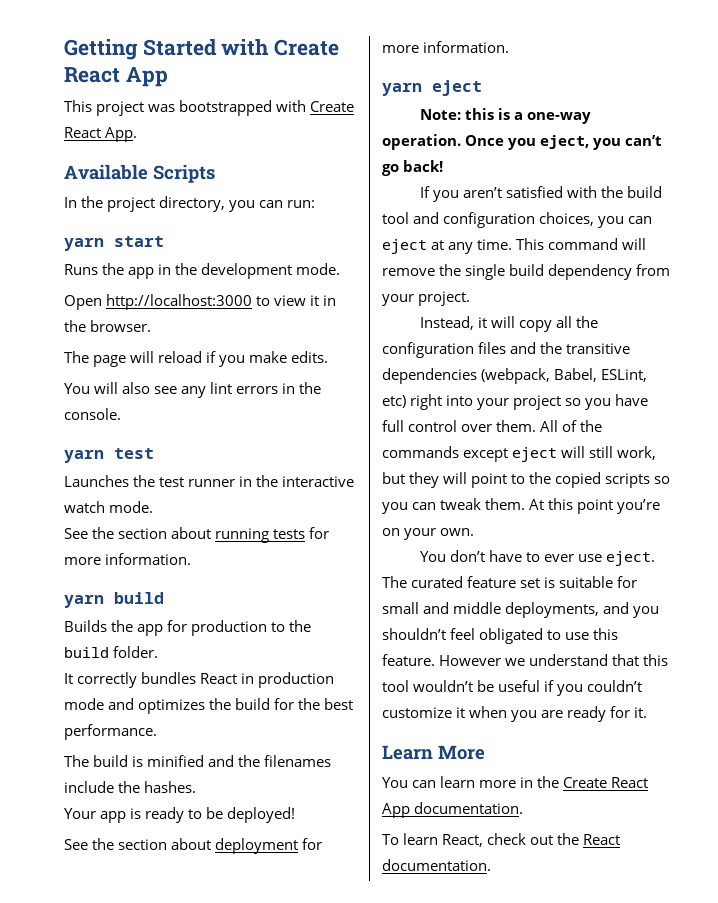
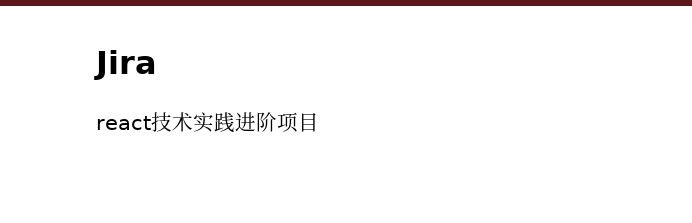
- Getting Started with Create React App
- This project was bootstrapped with Create React App.
- Available Scripts
- In the project directory, you can run:
- yarn start
- Runs the app in the development mode.
- Open http://localhost:3000 to view it in the browser.
- The page will reload if you make edits.
- You will also see any lint errors in the console.
- yarn test
- Launches the test runner in the interactive watch mode.
- See the section about running tests for more information.
- yarn build
- Builds the app for production to the build folder.
- It correctly bundles React in production mode and optimizes the build for the best performance.
- The build is minified and the filenames include the hashes.
- Your app is ready to be deployed!
- See the section about deployment for more information.
- yarn eject
- Note: this is a one-way operation. Once you eject, you can’t go back!
- If you aren’t satisfied with the build tool and configuration choices, you can eject at any time. This command will remove the single build dependency from your project.
- Instead, it will copy all the configuration files and the transitive dependencies (webpack, Babel, ESLint, etc) right into your project so you have full control over them. All of the commands except eject will still work, but they will point to the copied scripts so you can tweak them. At this point you’re on your own.
- You don’t have to ever use eject. The curated feature set is suitable for small and middle deployments, and you shouldn’t feel obligated to use this feature. However we understand that this tool wouldn’t be useful if you couldn’t customize it when you are ready for it.
- Learn More
- You can learn more in the Create React App documentation.
- To learn React, check out the React documentation.
+ Jira
+ react技术实践进阶项目

